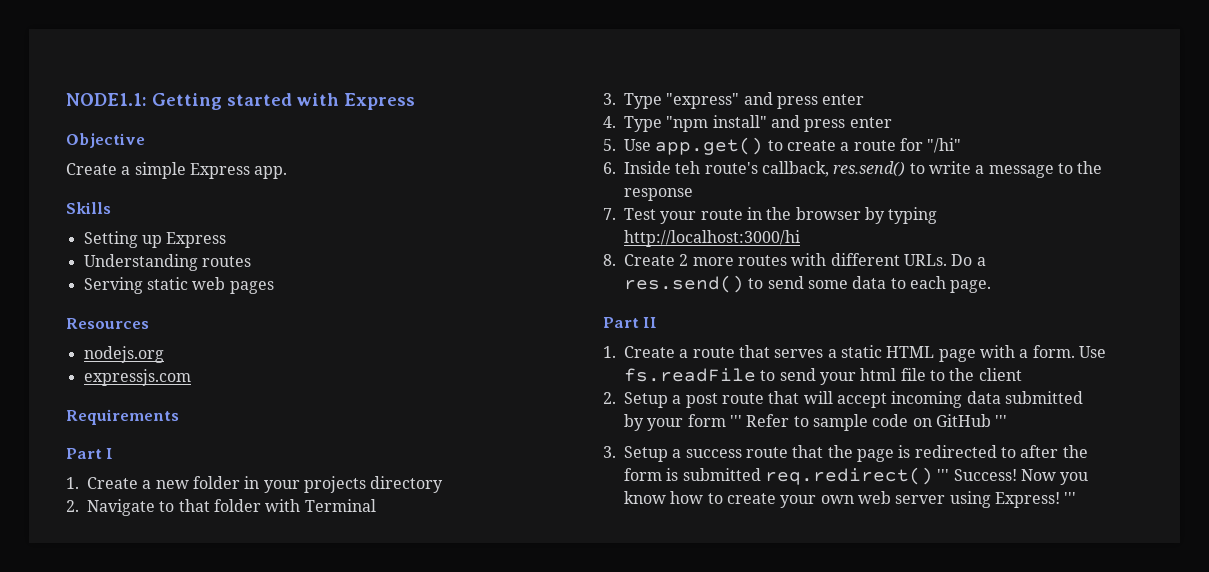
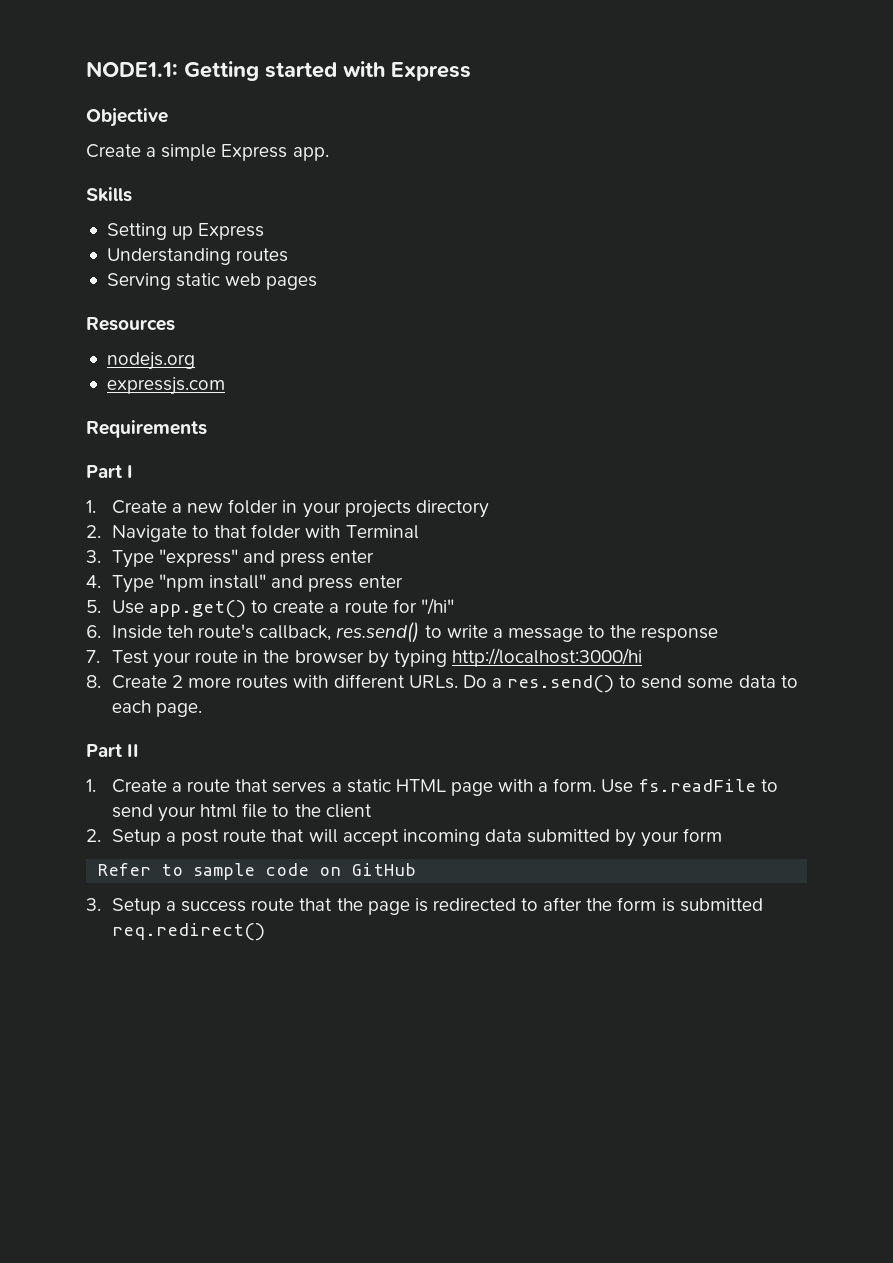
- 2. Setup a post route that will accept incoming data submitted by your form ''' Refer to sample code on GitHub '''
+ 2. Setup a post route that will accept incoming data submitted by your form
+ Refer to sample code on GitHub
- 3. Setup a success route that the page is redirected to after the form is submitted req.redirect() ''' Success! Now you know how to create your own web server using Express! '''
+ 3. Setup a success route that the page is redirected to after the form is submitted req.redirect()

